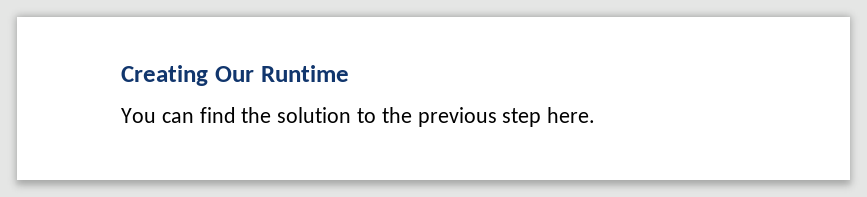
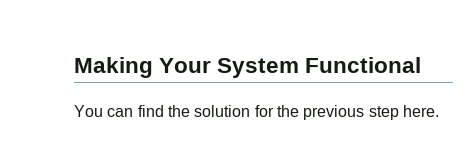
- Creating Our Runtime
+ Making Your System Functional
- You can find the solution to the previous step here.
+ You can find the solution for the previous step here.

